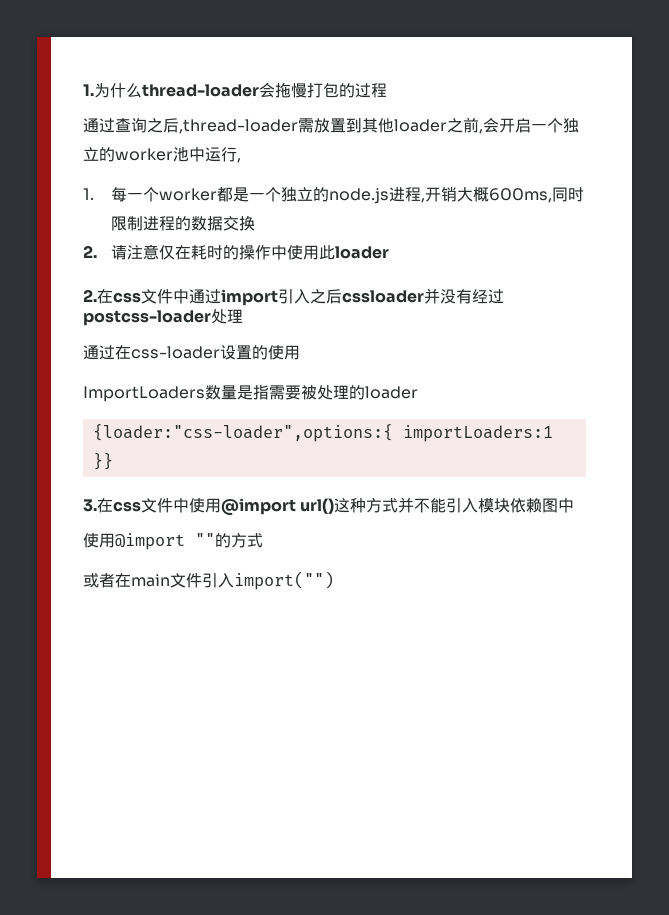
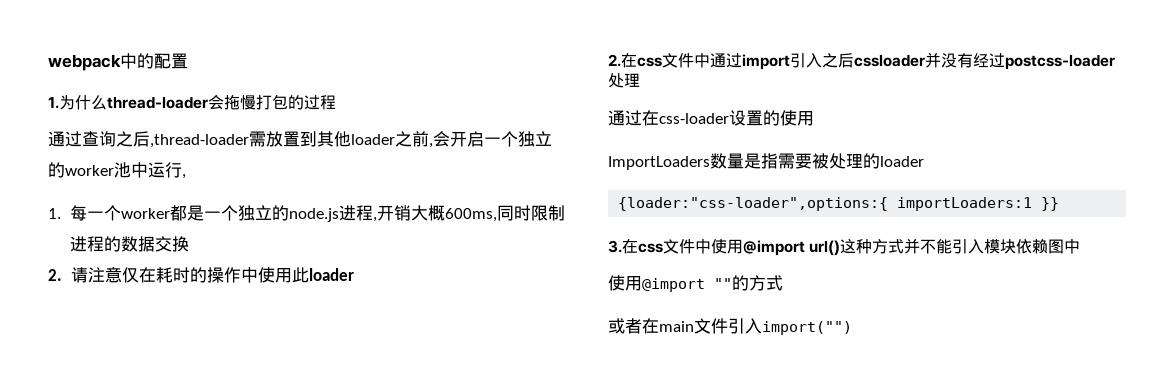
+ webpack中的配置

